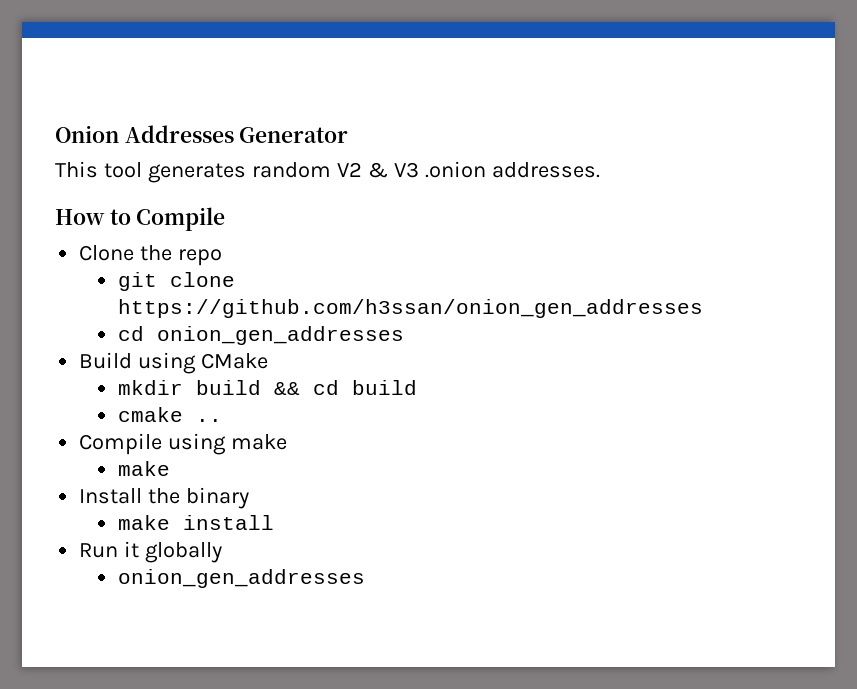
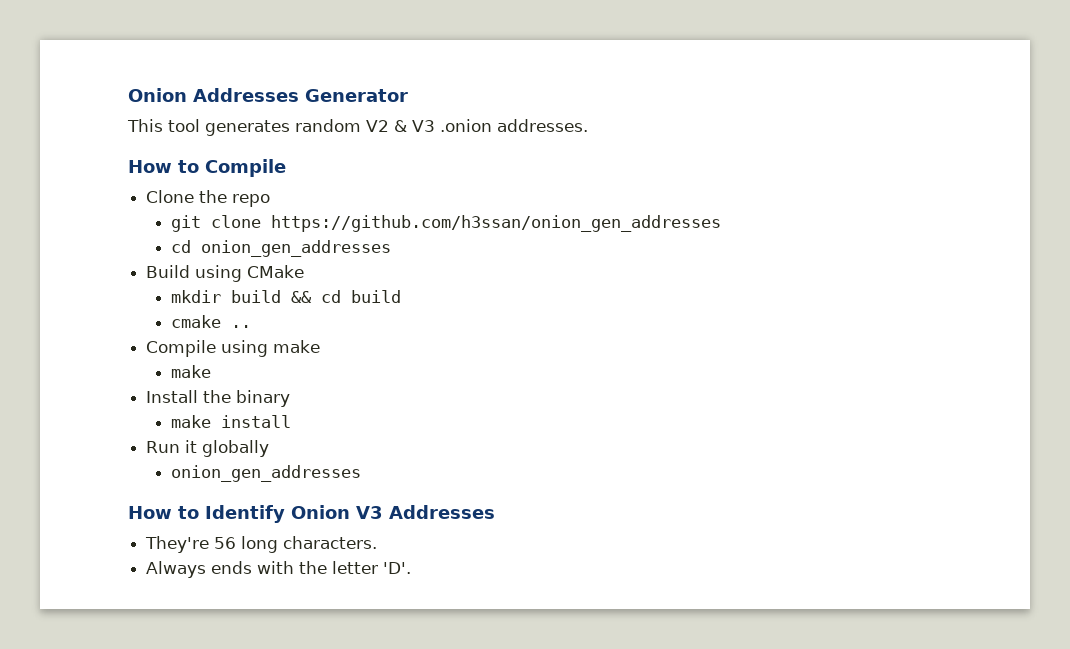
+ How to Identify Onion V3 Addresses
+ They're 56 long characters.
+ Always ends with the letter 'D'.

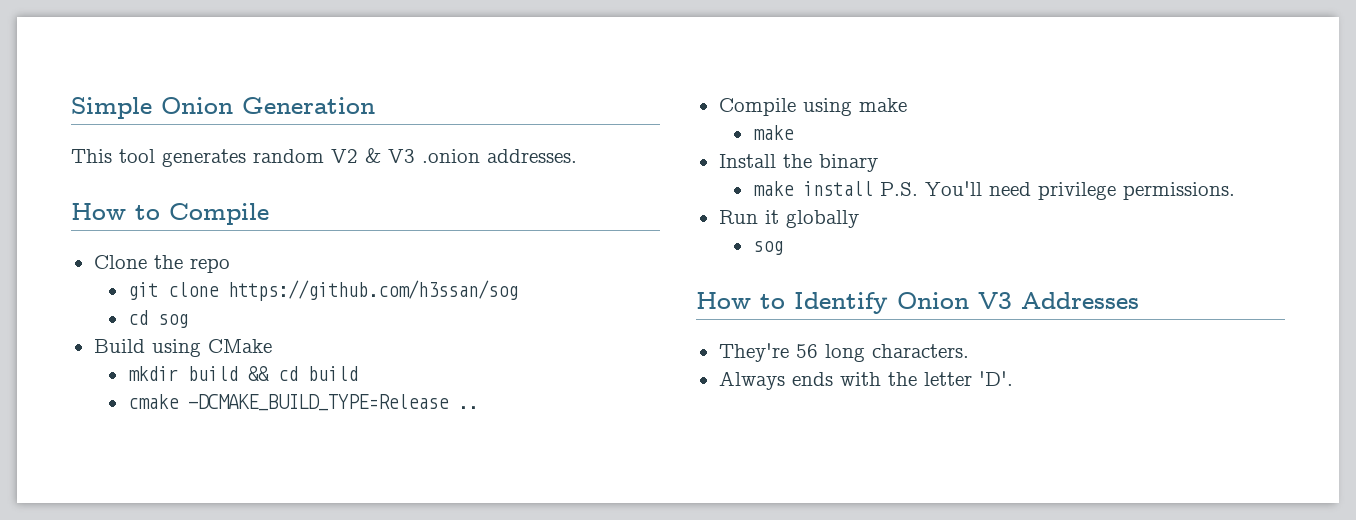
- Onion Addresses Generator
+ Simple Onion Generation
- git clone https://github.com/h3ssan/onion_gen_addresses
- cd onion_gen_addresses
+ git clone https://github.com/h3ssan/sog
+ cd sog
- cmake ..
+ cmake -DCMAKE_BUILD_TYPE=Release ..
- make install
+ make install P.S. You'll need privilege permissions.
  Run it globally
- onion_gen_addresses
+ sog

